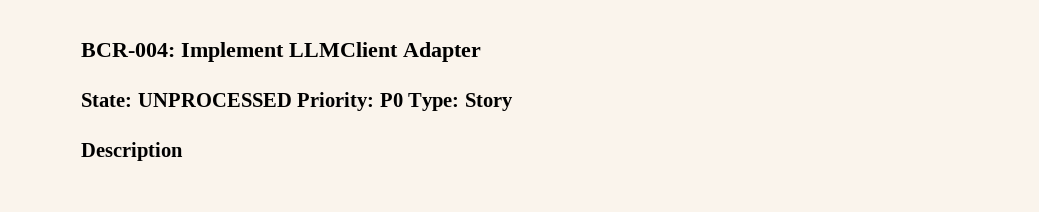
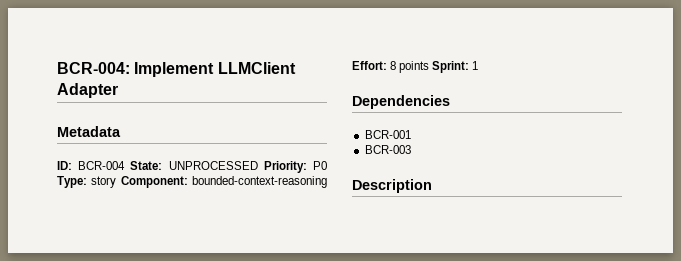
- State: UNPROCESSED Priority: P0 Type: Story
+ Metadata
+ ID: BCR-004 State: UNPROCESSED Priority: P0 Type: story Component: bounded-context-reasoning Effort: 8 points Sprint: 1
+ Dependencies
+ BCR-001
+ BCR-003

